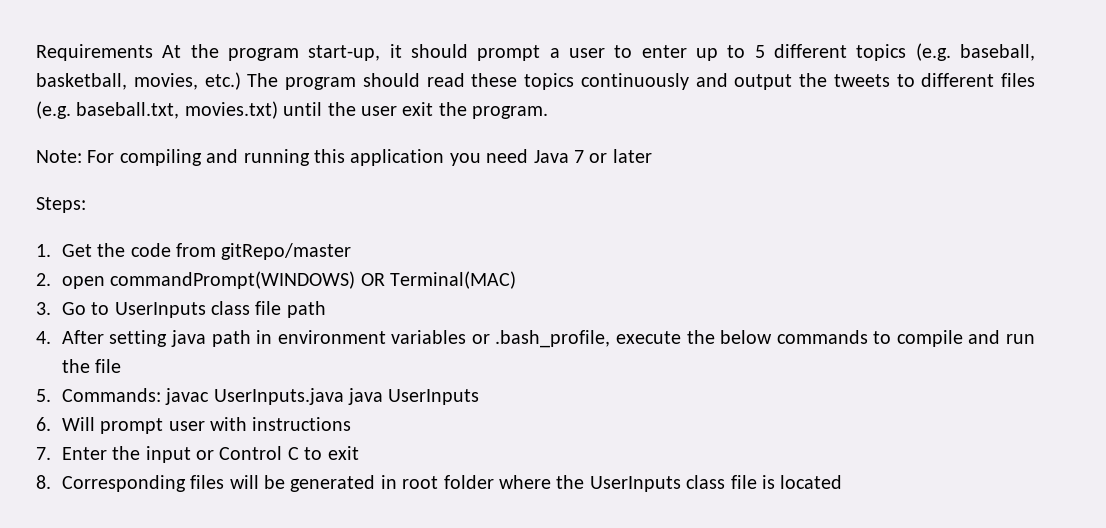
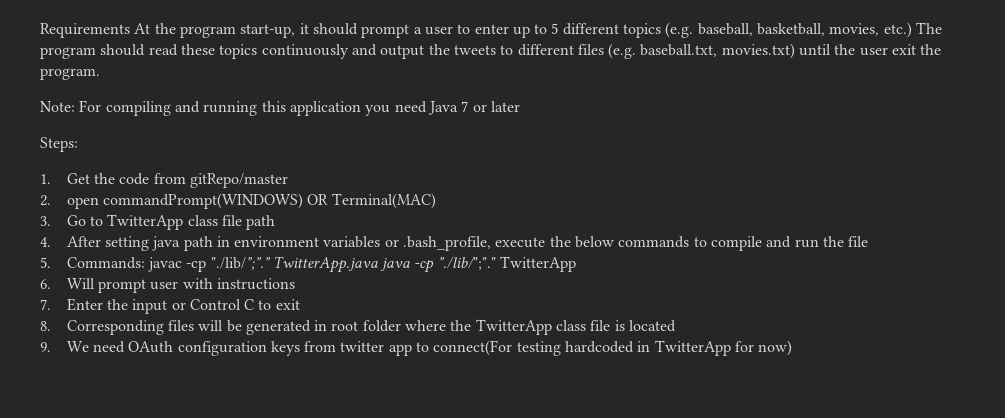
- 3. Go to UserInputs class file path
+ 3. Go to TwitterApp class file path
- 5. Commands: javac UserInputs.java java UserInputs
+ 5. Commands: javac -cp "./lib/";"." TwitterApp.java java -cp "./lib/";"." TwitterApp
- 8. Corresponding files will be generated in root folder where the UserInputs class file is located
+ 8. Corresponding files will be generated in root folder where the TwitterApp class file is located
+ 9. We need OAuth configuration keys from twitter app to connect(For testing hardcoded in TwitterApp for now)

